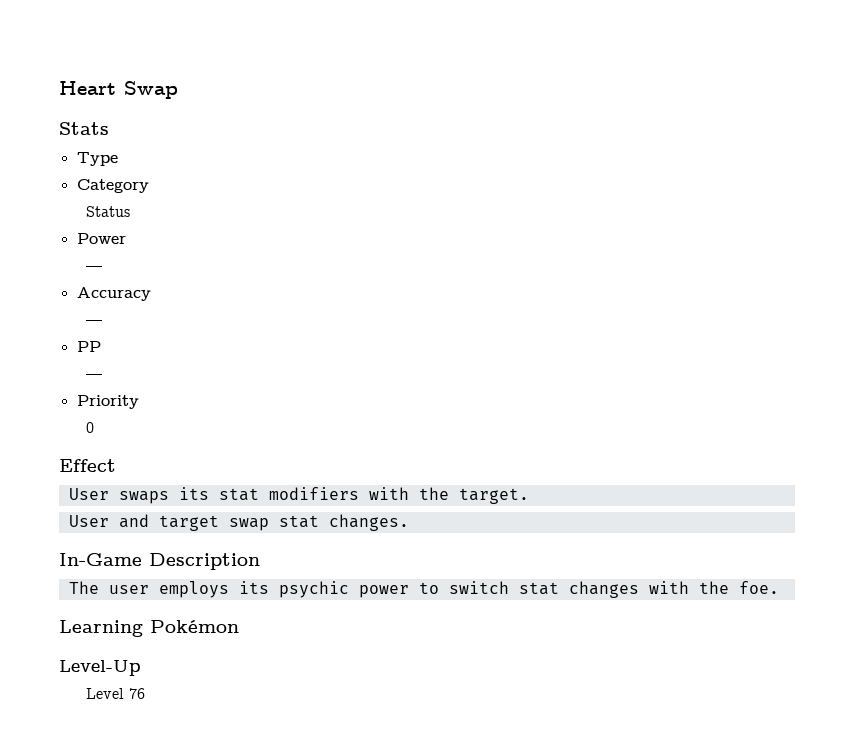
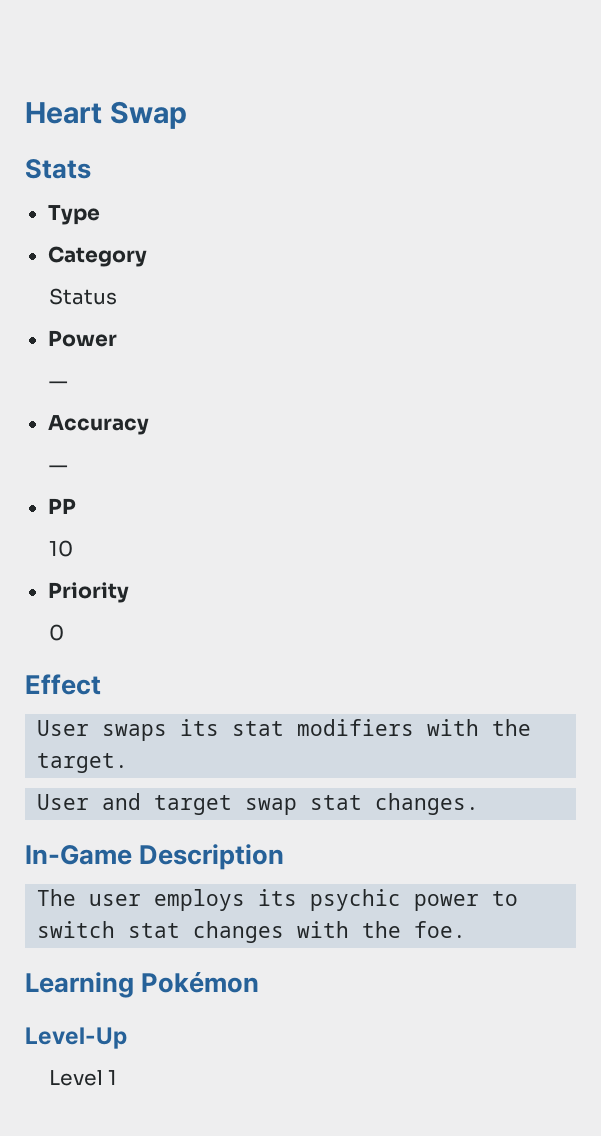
  PP
- —
+ 10
- Level 76
+ Level 1

